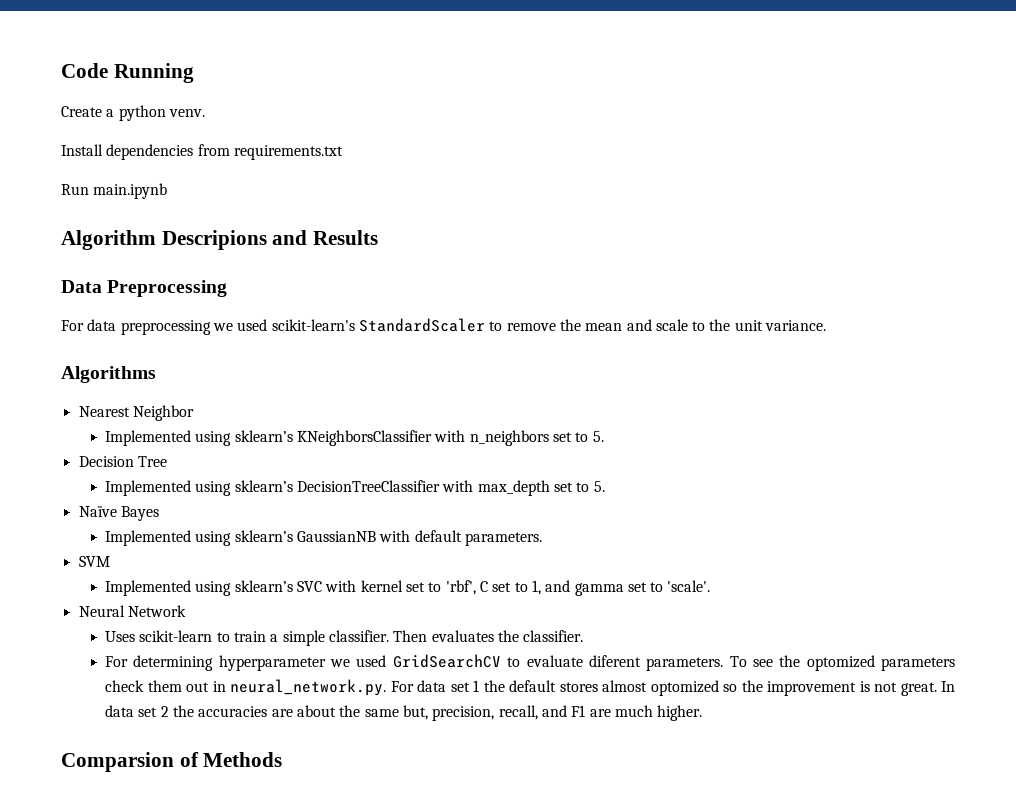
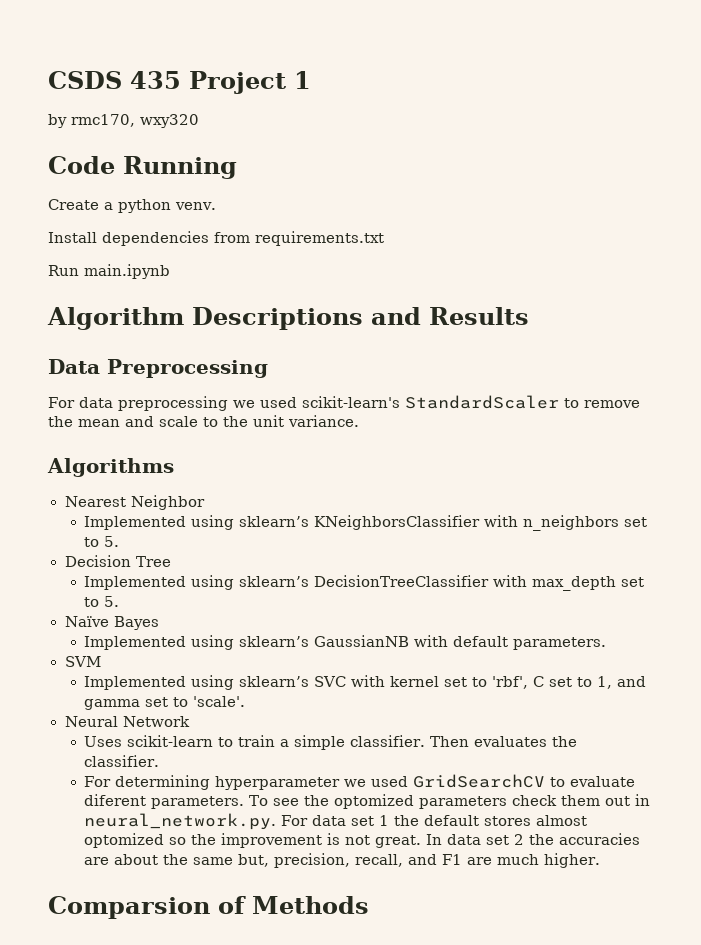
+ CSDS 435 Project 1
+ by rmc170, wxy320
- Algorithm Descripions and Results
+ Algorithm Descriptions and Results

